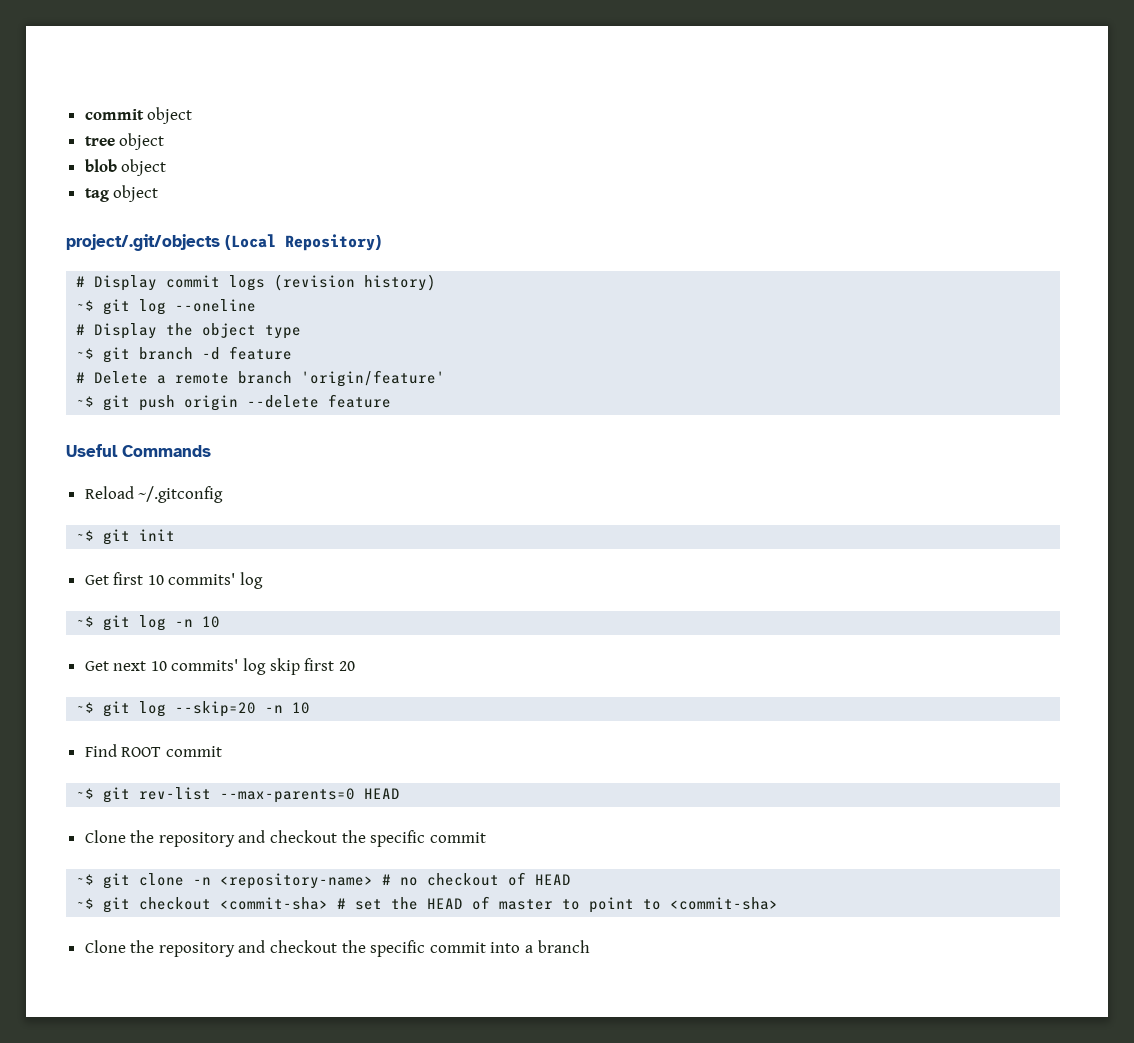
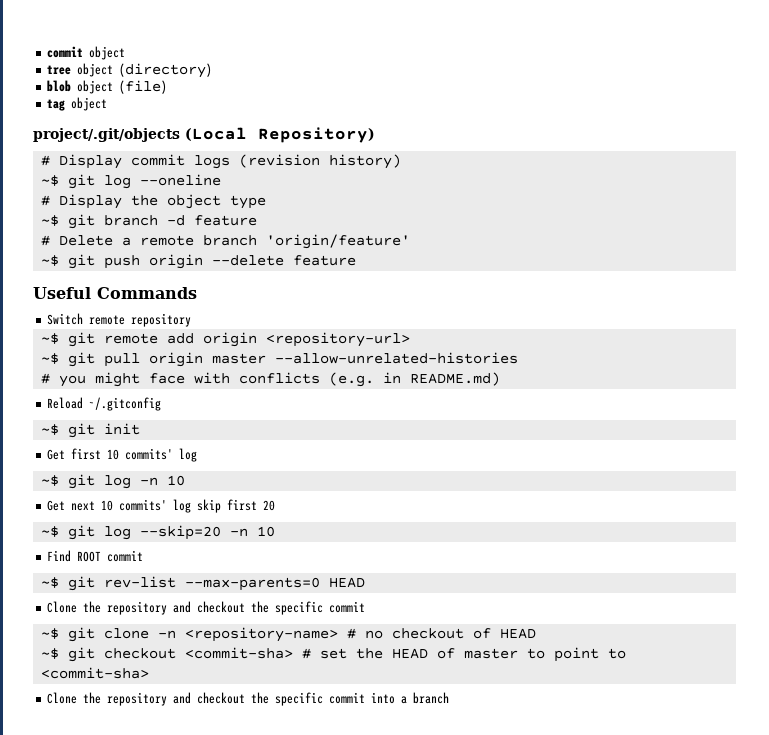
- tree object
+ tree object (directory)
- blob object
+ blob object (file)
+ Switch remote repository
+ ~$ git remote add origin <repository-url>
+ ~$ git pull origin master --allow-unrelated-histories
+ # you might face with conflicts (e.g. in README.md)

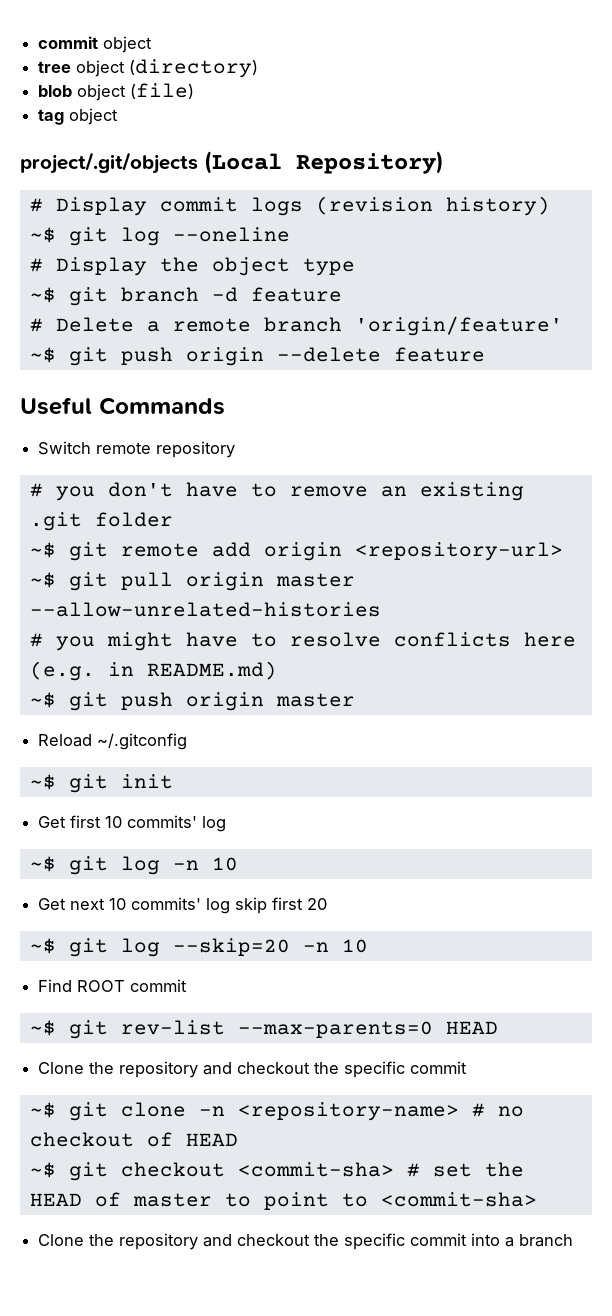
+ # you don't have to remove an existing .git folder
- # you might face with conflicts (e.g. in README.md)
+ # you might have to resolve conflicts here (e.g. in README.md)
+ ~$ git push origin master

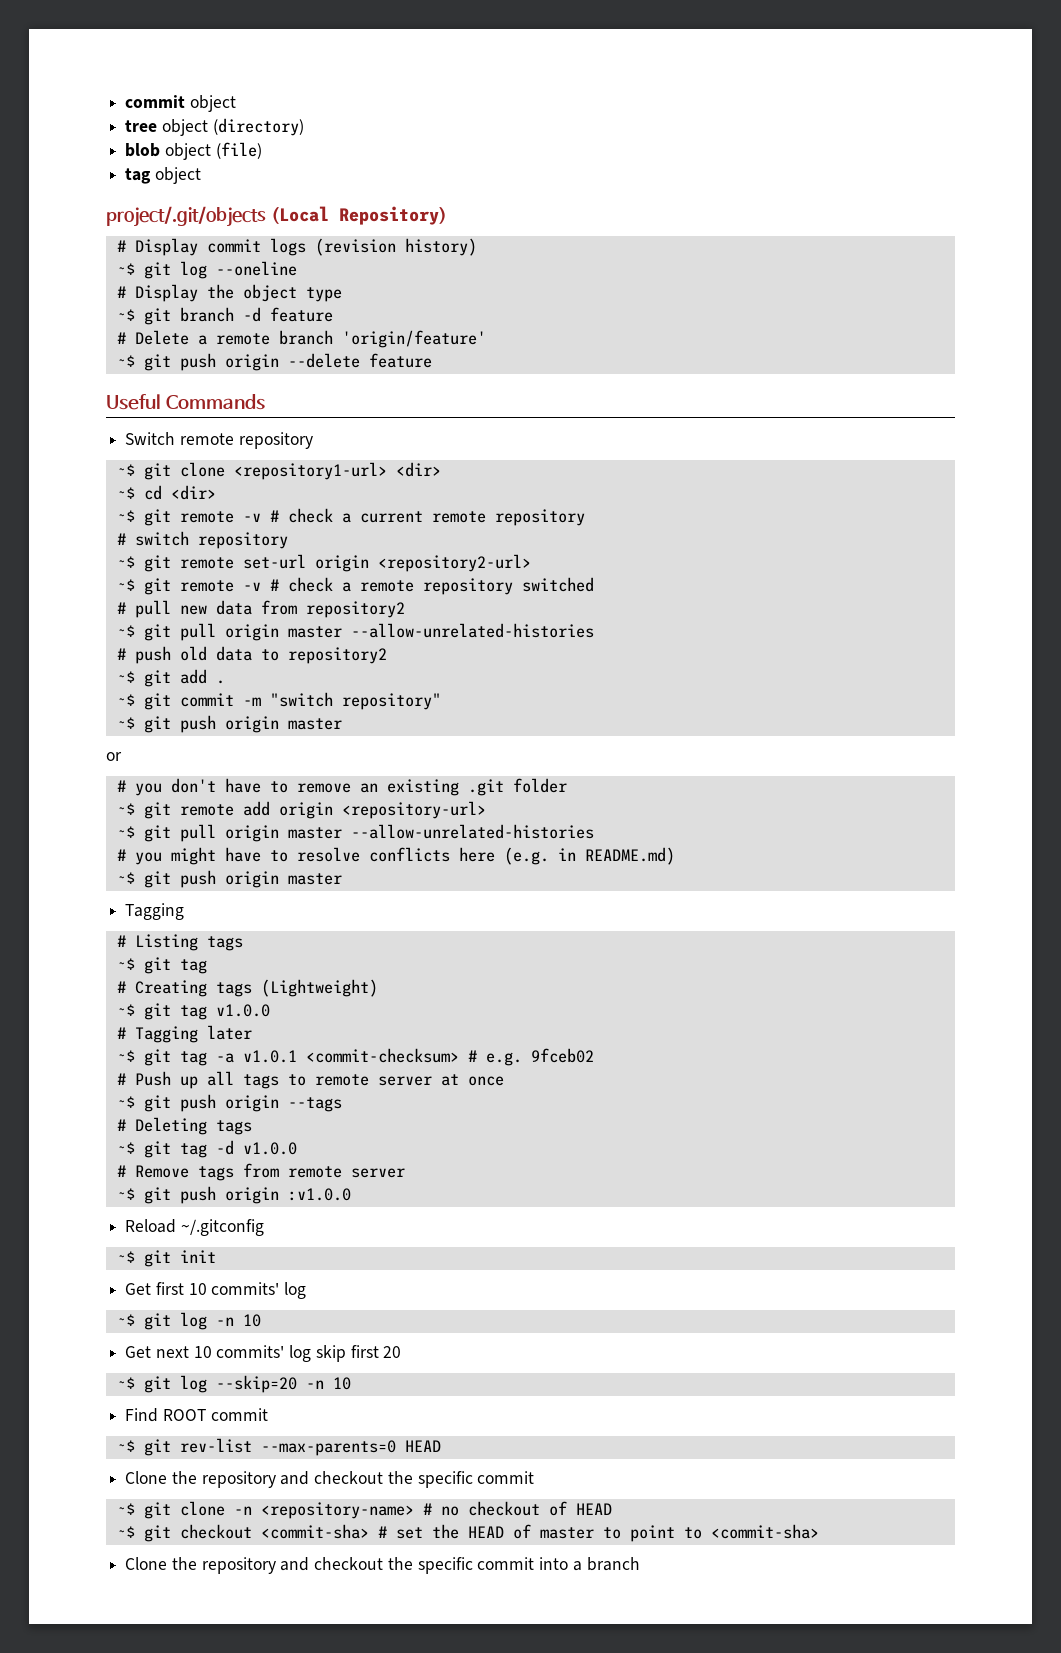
+ ~$ git clone <repository1-url> <dir>
+ ~$ cd <dir>
+ ~$ git remote -v # check a current remote repository
+ # switch repository
+ ~$ git remote set-url origin <repository2-url>
+ ~$ git remote -v # check a remote repository switched
+ # pull new data from repository2
+ ~$ git pull origin master --allow-unrelated-histories
+ # push old data to repository2
+ ~$ git add .
+ ~$ git commit -m "switch repository"
+ ~$ git push origin master
+ or
  # you might have to resolve conflicts here (e.g. in README.md)
  ~$ git push origin master
+ Tagging
+ # Listing tags
+ ~$ git tag
+ # Creating tags (Lightweight)
+ ~$ git tag v1.0.0
+ # Tagging later
+ ~$ git tag -a v1.0.1 <commit-checksum> # e.g. 9fceb02
+ # Push up all tags to remote server at once
+ ~$ git push origin --tags
+ # Deleting tags
+ ~$ git tag -d v1.0.0
+ # Remove tags from remote server
+ ~$ git push origin :v1.0.0

